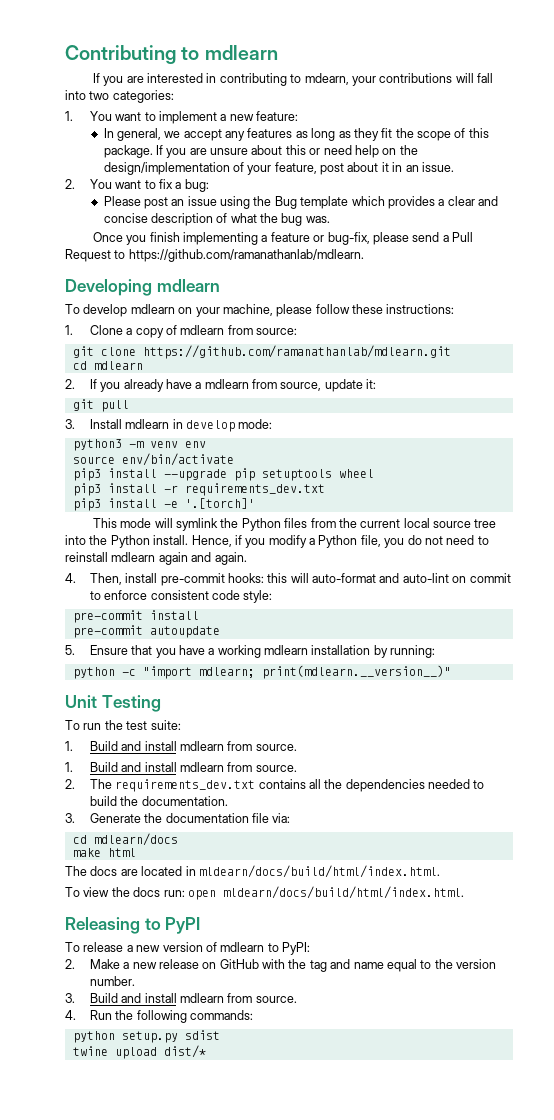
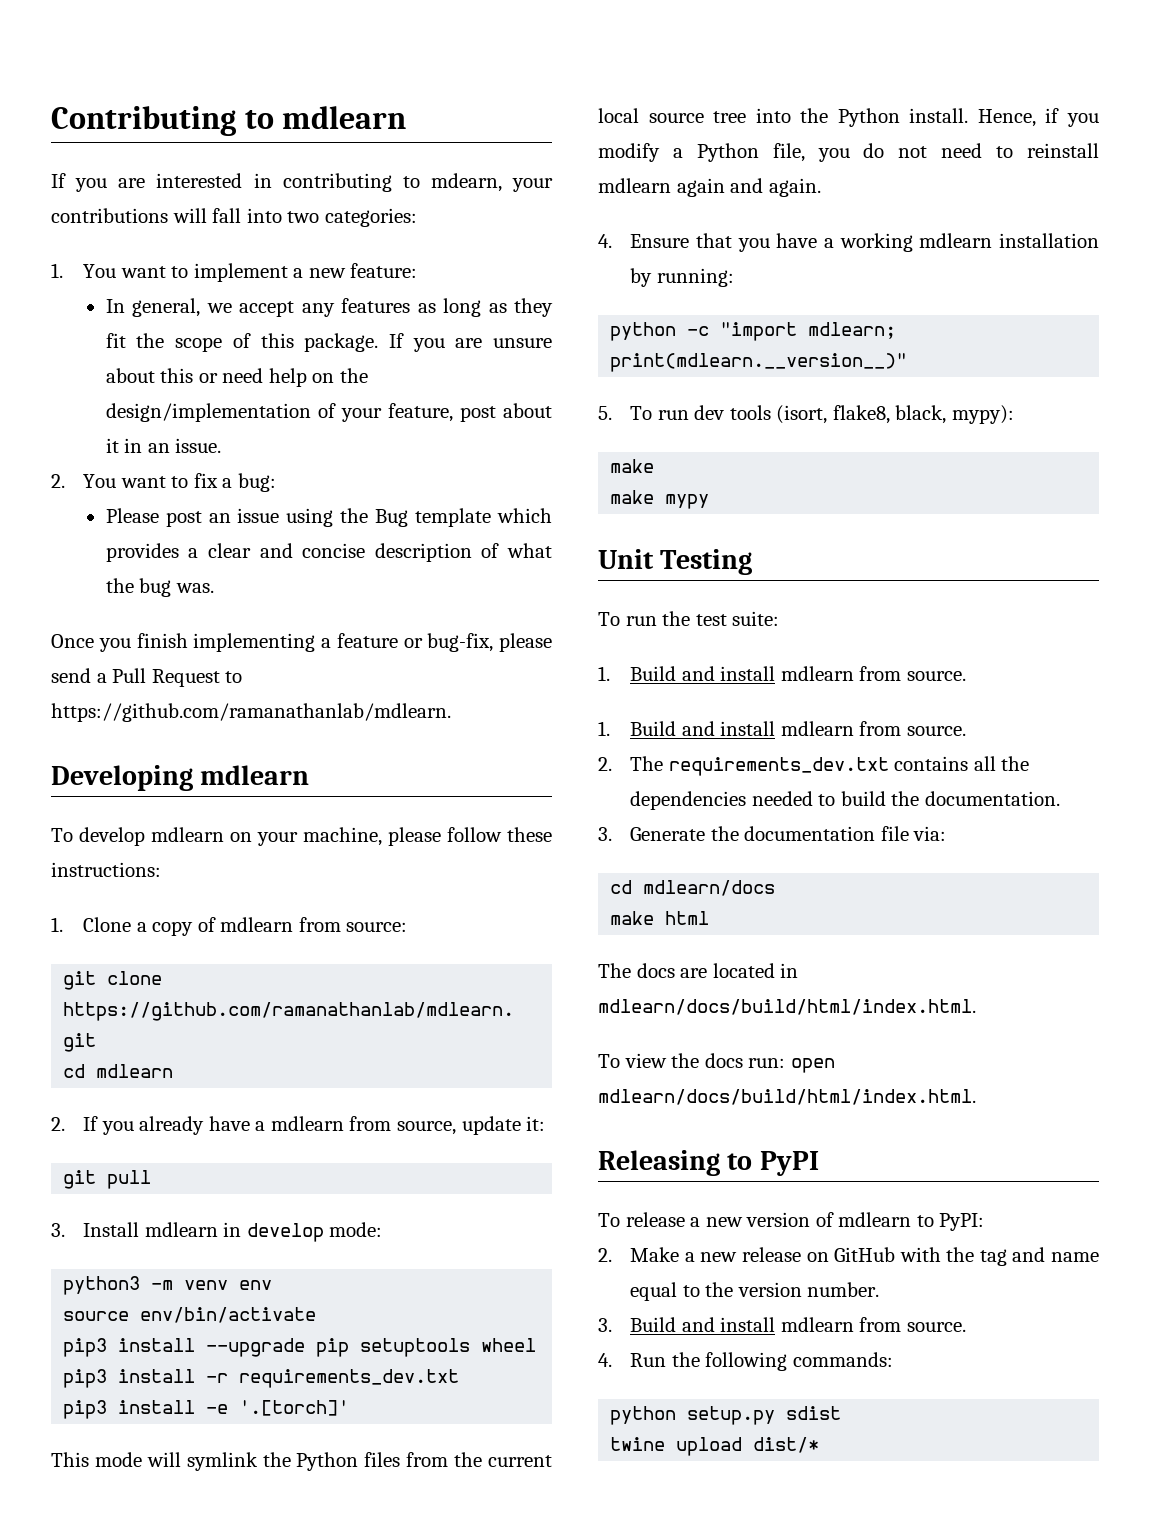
- 4. Then, install pre-commit hooks: this will auto-format and auto-lint on commit to enforce consistent code style:
- pre-commit install
- pre-commit autoupdate
- 5. Ensure that you have a working mdlearn installation by running:
+ 4. Ensure that you have a working mdlearn installation by running:
+ 5. To run dev tools (isort, flake8, black, mypy):
+ make
+ make mypy
- The docs are located in mldearn/docs/build/html/index.html.
+ The docs are located in mdlearn/docs/build/html/index.html.
- To view the docs run: open mldearn/docs/build/html/index.html.
+ To view the docs run: open mdlearn/docs/build/html/index.html.

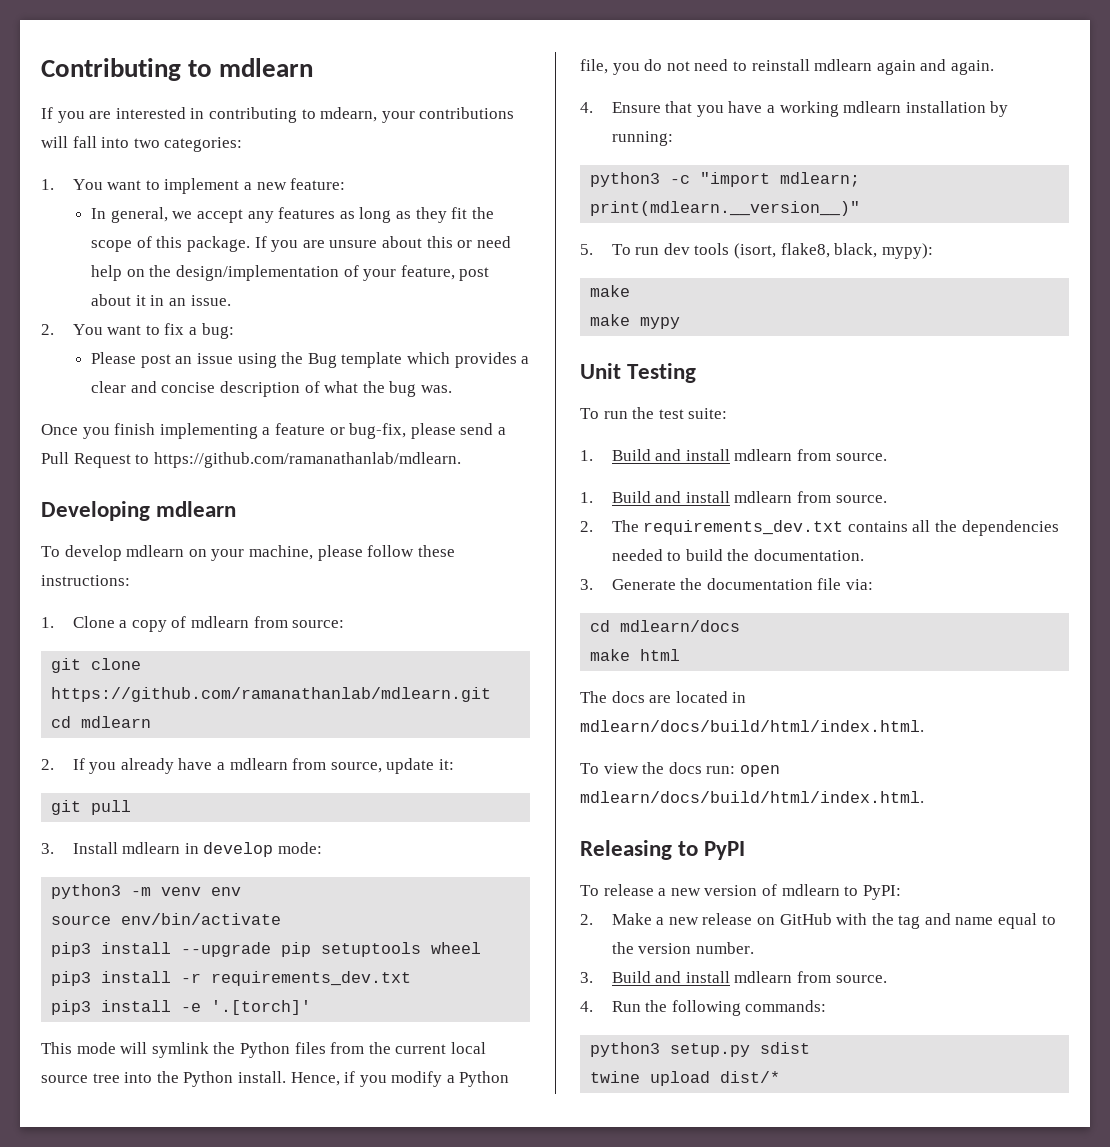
- python -c "import mdlearn; print(mdlearn.__version__)"
+ python3 -c "import mdlearn; print(mdlearn.__version__)"
- python setup.py sdist
+ python3 setup.py sdist

